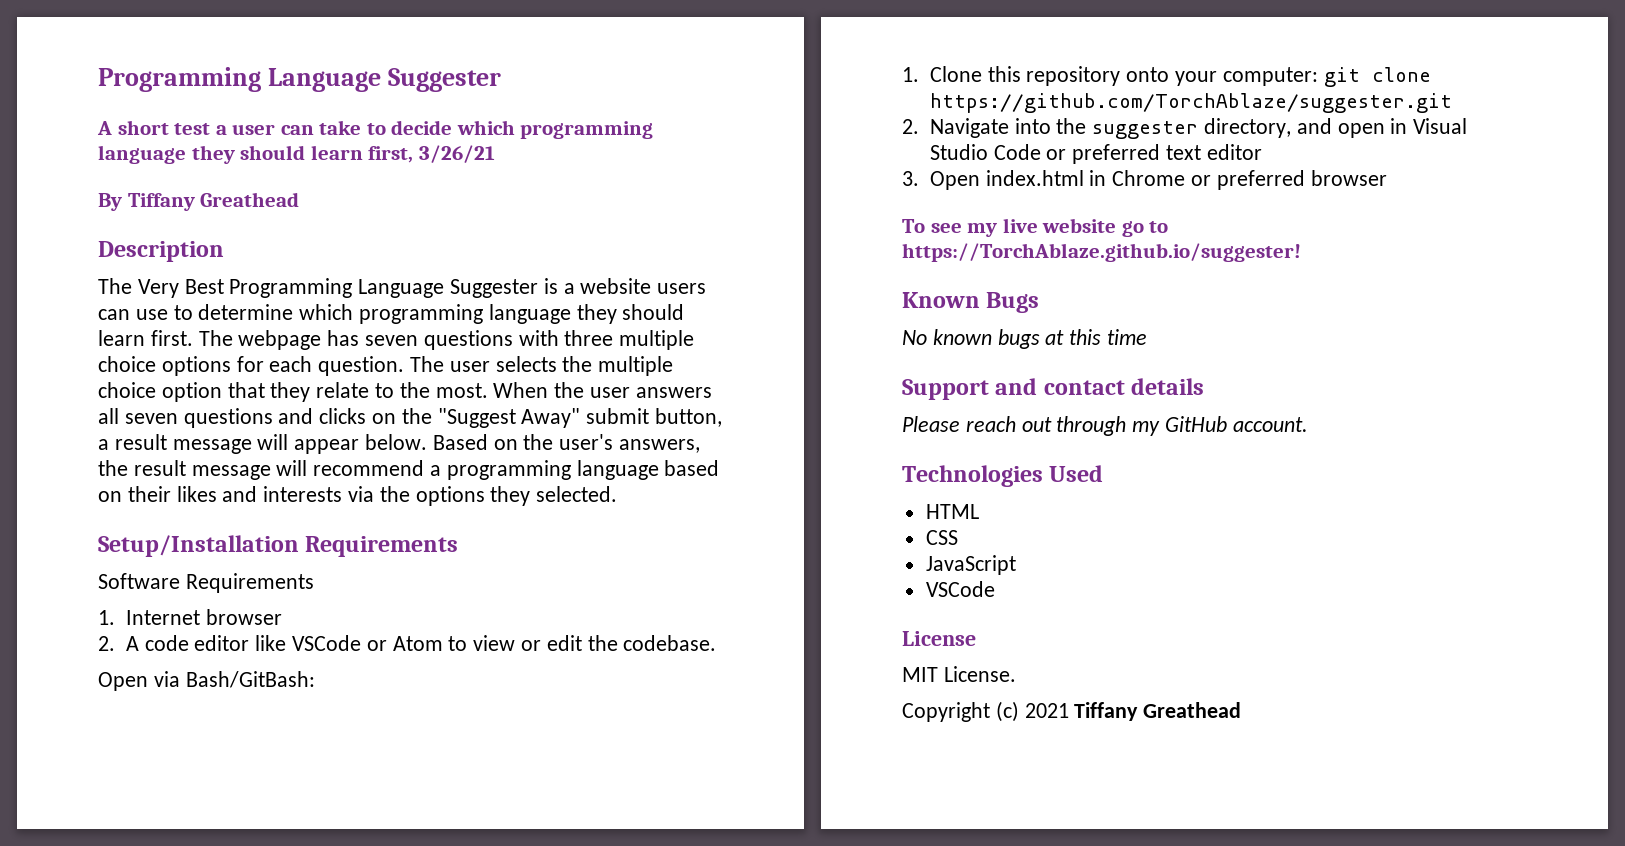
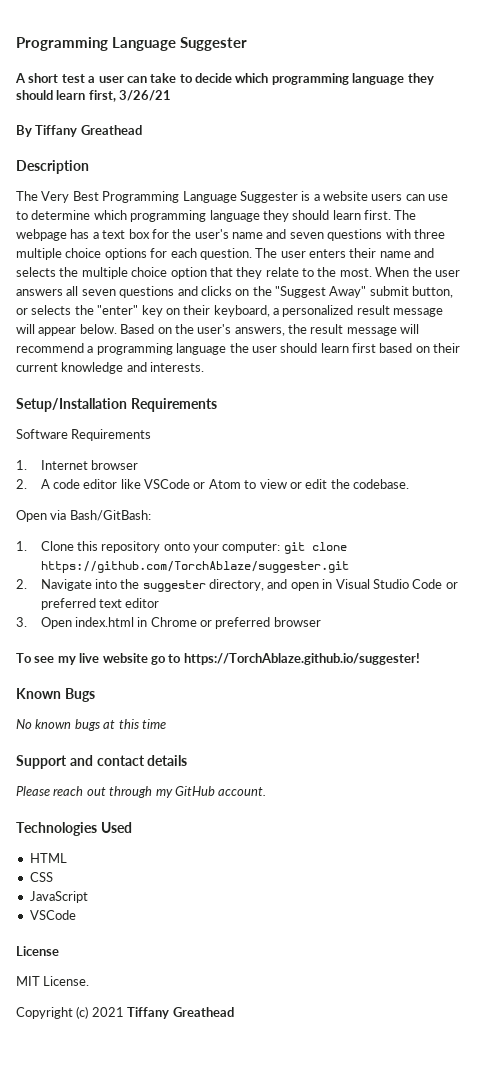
- The webpage has seven questions with three multiple choice options for each question.
+ The webpage has a text box for the user's name and seven questions with three multiple choice options for each question.
- The user selects the multiple choice option that they relate to the most.
+ The user enters their name and selects the multiple choice option that they relate to the most.
- When the user answers all seven questions and clicks on the "Suggest Away" submit button, a result message will appear below.
+ When the user answers all seven questions and clicks on the "Suggest Away" submit button, or selects the "enter" key on their keyboard, a personalized result message will appear below.
- Based on the user's answers, the result message will recommend a programming language based on their likes and interests via the options they selected.
+ Based on the user's answers, the result message will recommend a programming language the user should learn first based on their current knowledge and interests.

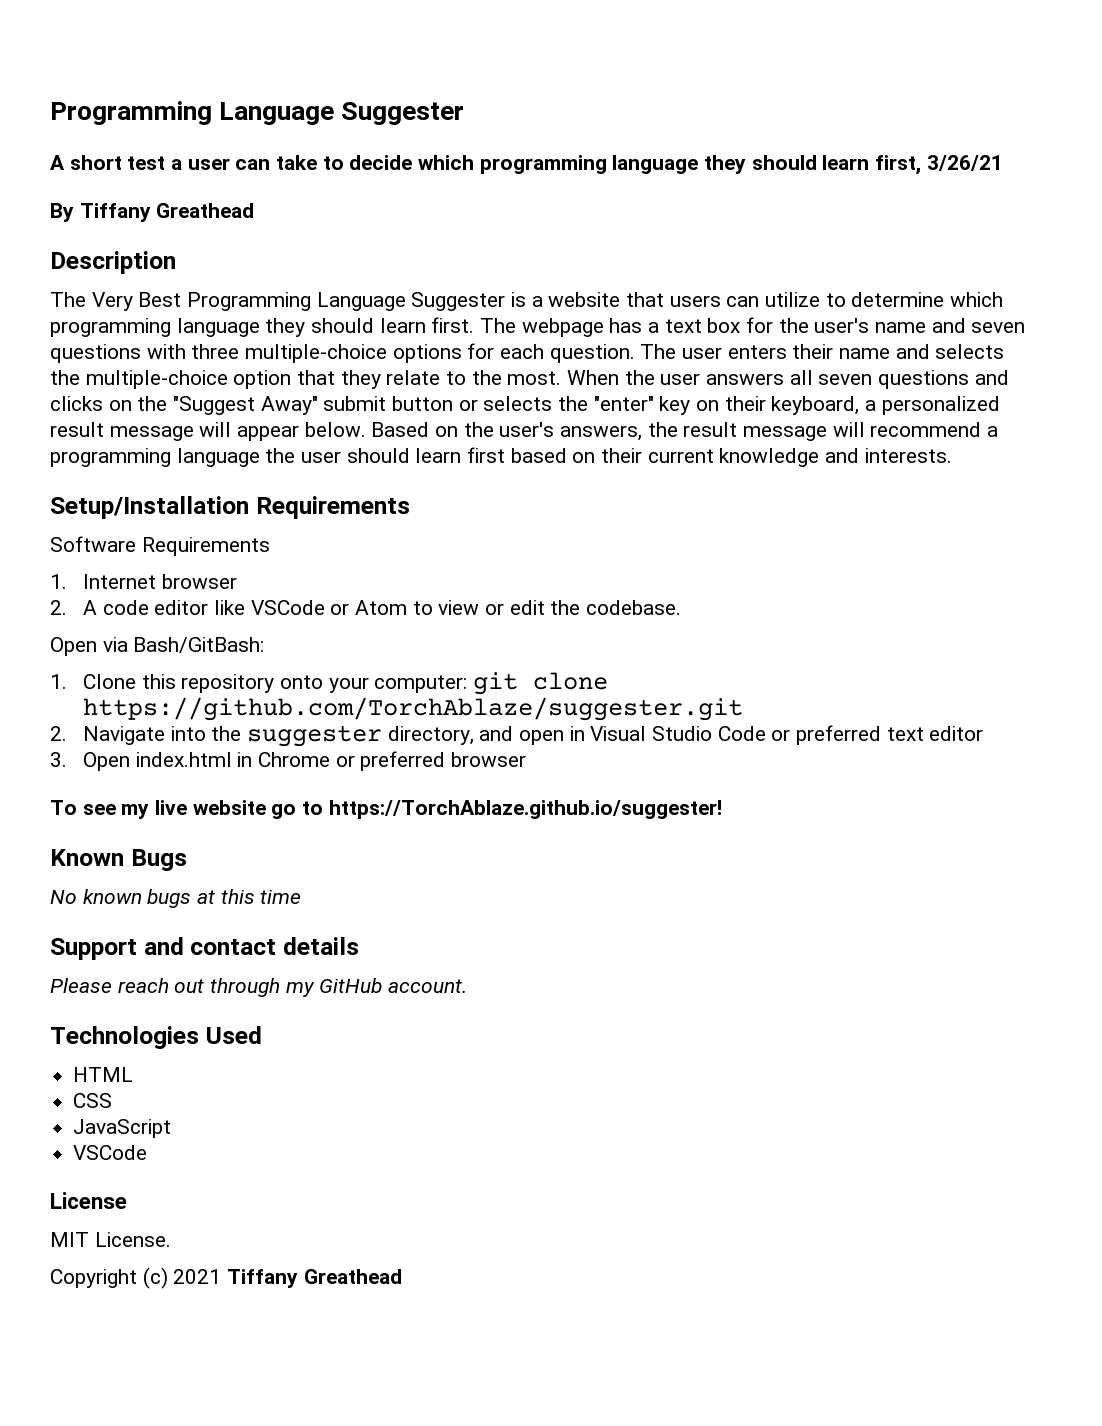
- The Very Best Programming Language Suggester is a website users can use to determine which programming language they should learn first.
+ The Very Best Programming Language Suggester is a website that users can utilize to determine which programming language they should learn first.
- The webpage has a text box for the user's name and seven questions with three multiple choice options for each question.
+ The webpage has a text box for the user's name and seven questions with three multiple-choice options for each question.
- The user enters their name and selects the multiple choice option that they relate to the most.
+ The user enters their name and selects the multiple-choice option that they relate to the most.
- When the user answers all seven questions and clicks on the "Suggest Away" submit button, or selects the "enter" key on their keyboard, a personalized result message will appear below.
+ When the user answers all seven questions and clicks on the "Suggest Away" submit button or selects the "enter" key on their keyboard, a personalized result message will appear below.

